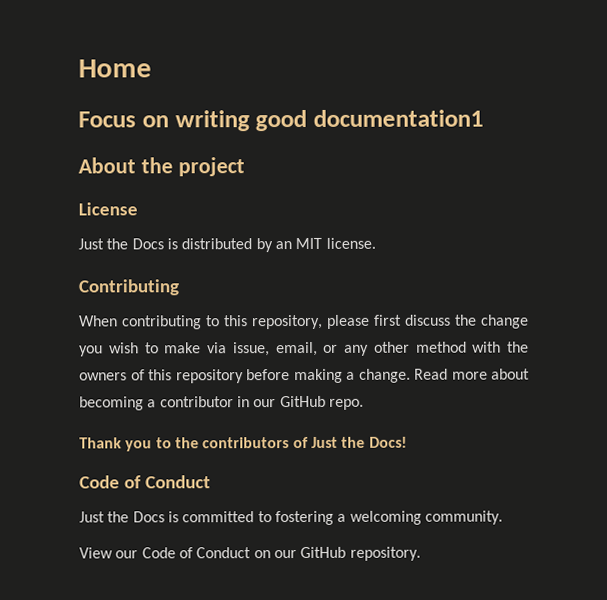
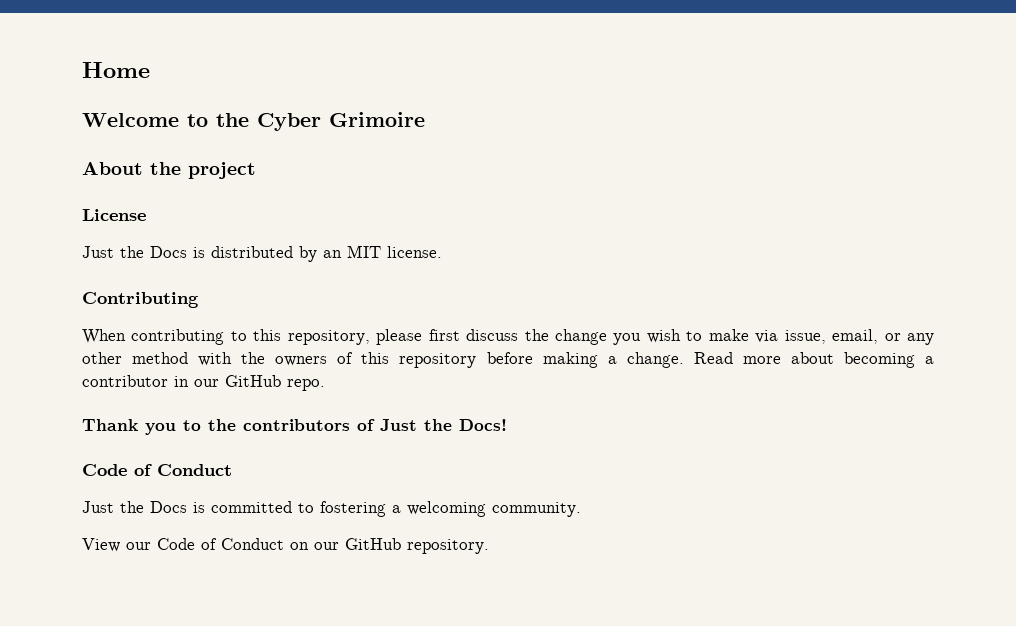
- Focus on writing good documentation1
+ Welcome to the Cyber Grimoire

